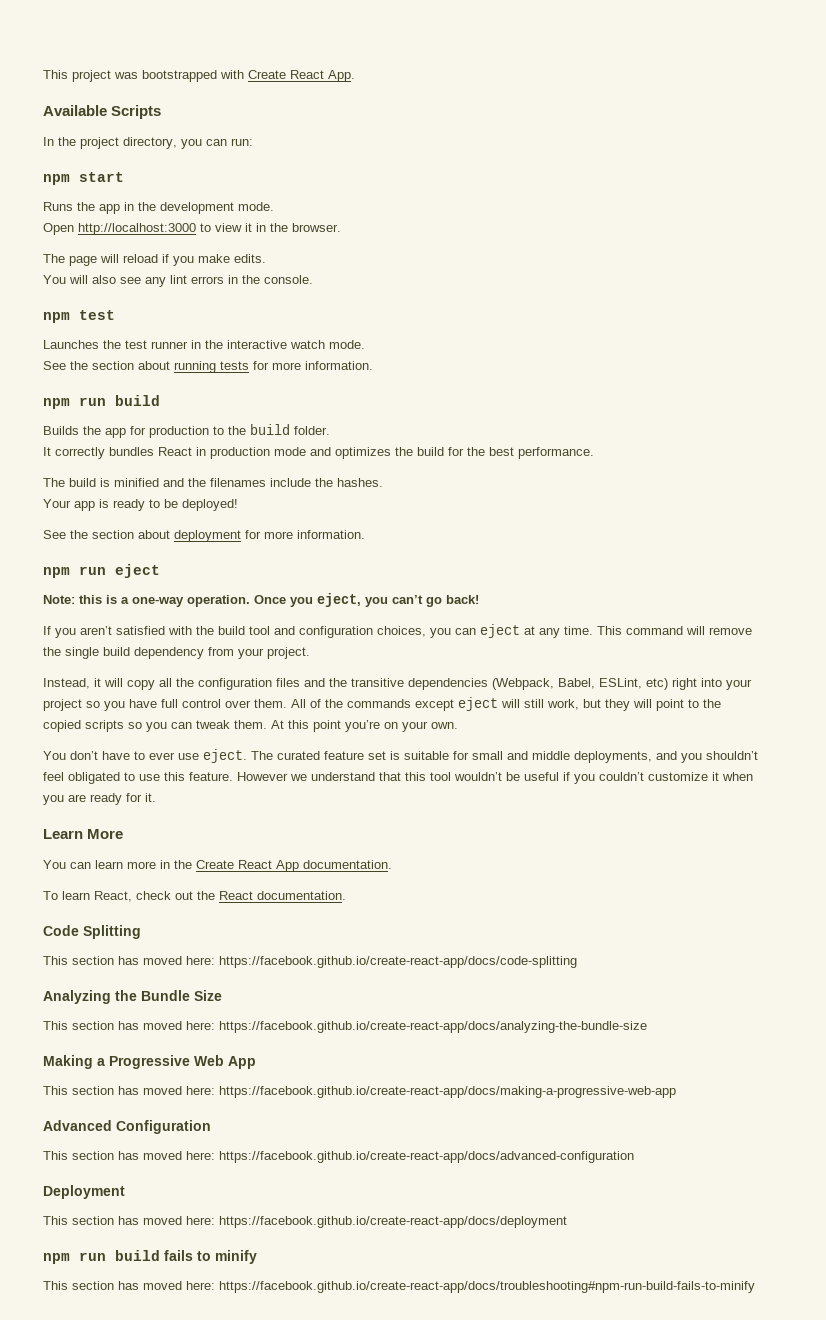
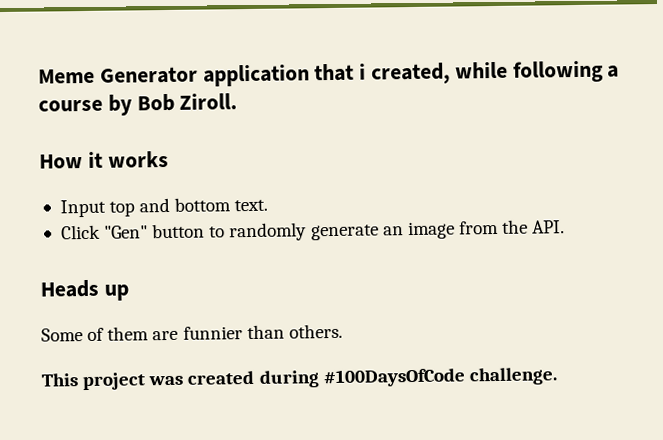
- This project was bootstrapped with Create React App.
- Available Scripts
- In the project directory, you can run:
- npm start
- Runs the app in the development mode.
- Open http://localhost:3000 to view it in the browser.
- The page will reload if you make edits.
- You will also see any lint errors in the console.
- npm test
- Launches the test runner in the interactive watch mode.
- See the section about running tests for more information.
- npm run build
- Builds the app for production to the build folder.
- It correctly bundles React in production mode and optimizes the build for the best performance.
- The build is minified and the filenames include the hashes.
- Your app is ready to be deployed!
- See the section about deployment for more information.
- npm run eject
- Note: this is a one-way operation. Once you eject, you can’t go back!
- If you aren’t satisfied with the build tool and configuration choices, you can eject at any time. This command will remove the single build dependency from your project.
- Instead, it will copy all the configuration files and the transitive dependencies (Webpack, Babel, ESLint, etc) right into your project so you have full control over them. All of the commands except eject will still work, but they will point to the copied scripts so you can tweak them. At this point you’re on your own.
- You don’t have to ever use eject. The curated feature set is suitable for small and middle deployments, and you shouldn’t feel obligated to use this feature. However we understand that this tool wouldn’t be useful if you couldn’t customize it when you are ready for it.
- Learn More
- You can learn more in the Create React App documentation.
- To learn React, check out the React documentation.
- Code Splitting
- This section has moved here: https://facebook.github.io/create-react-app/docs/code-splitting
- Analyzing the Bundle Size
- This section has moved here: https://facebook.github.io/create-react-app/docs/analyzing-the-bundle-size
- Making a Progressive Web App
- This section has moved here: https://facebook.github.io/create-react-app/docs/making-a-progressive-web-app
- Advanced Configuration
- This section has moved here: https://facebook.github.io/create-react-app/docs/advanced-configuration
- Deployment
- This section has moved here: https://facebook.github.io/create-react-app/docs/deployment
- npm run build fails to minify
- This section has moved here: https://facebook.github.io/create-react-app/docs/troubleshooting#npm-run-build-fails-to-minify
+ Meme Generator application that i created, while following a course by Bob Ziroll.
+ How it works
+ Input top and bottom text.
+ Click "Gen" button to randomly generate an image from the API.
+ Heads up
+ Some of them are funnier than others.
+ This project was created during #100DaysOfCode challenge.

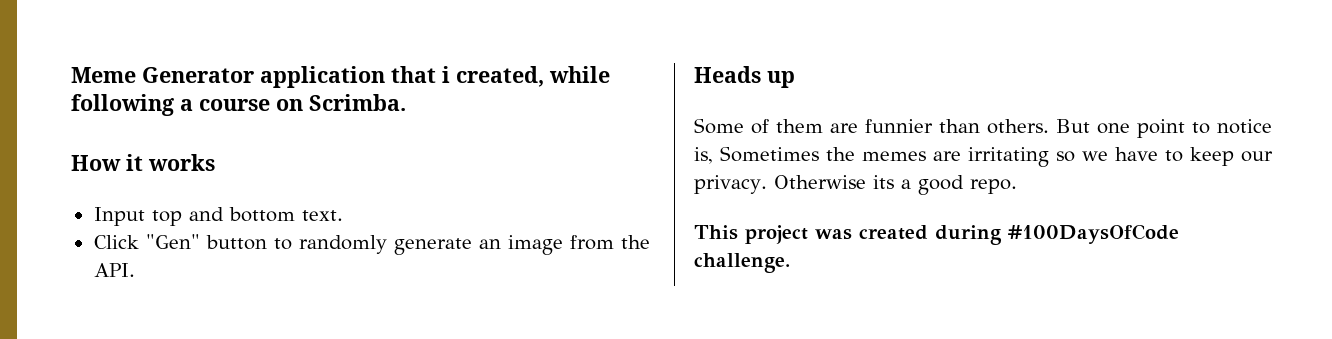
- Meme Generator application that i created, while following a course by Bob Ziroll.
+ Meme Generator application that i created, while following a course on Scrimba.
+ But one point to notice is, Sometimes the memes are irritating so we have to keep our privacy. Otherwise its a good repo.

